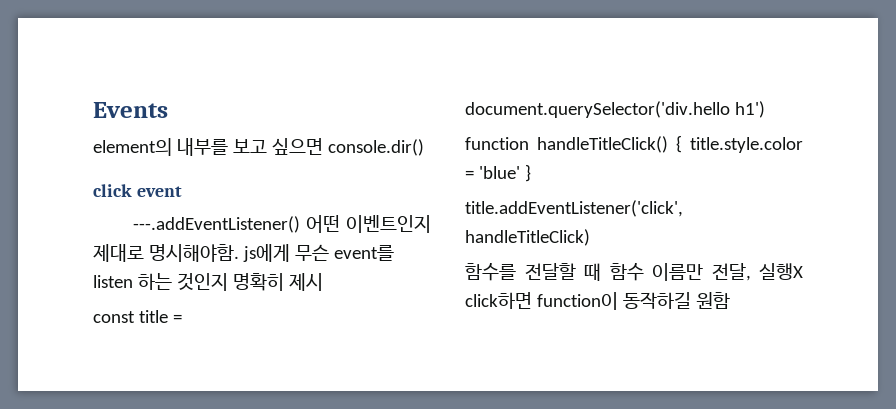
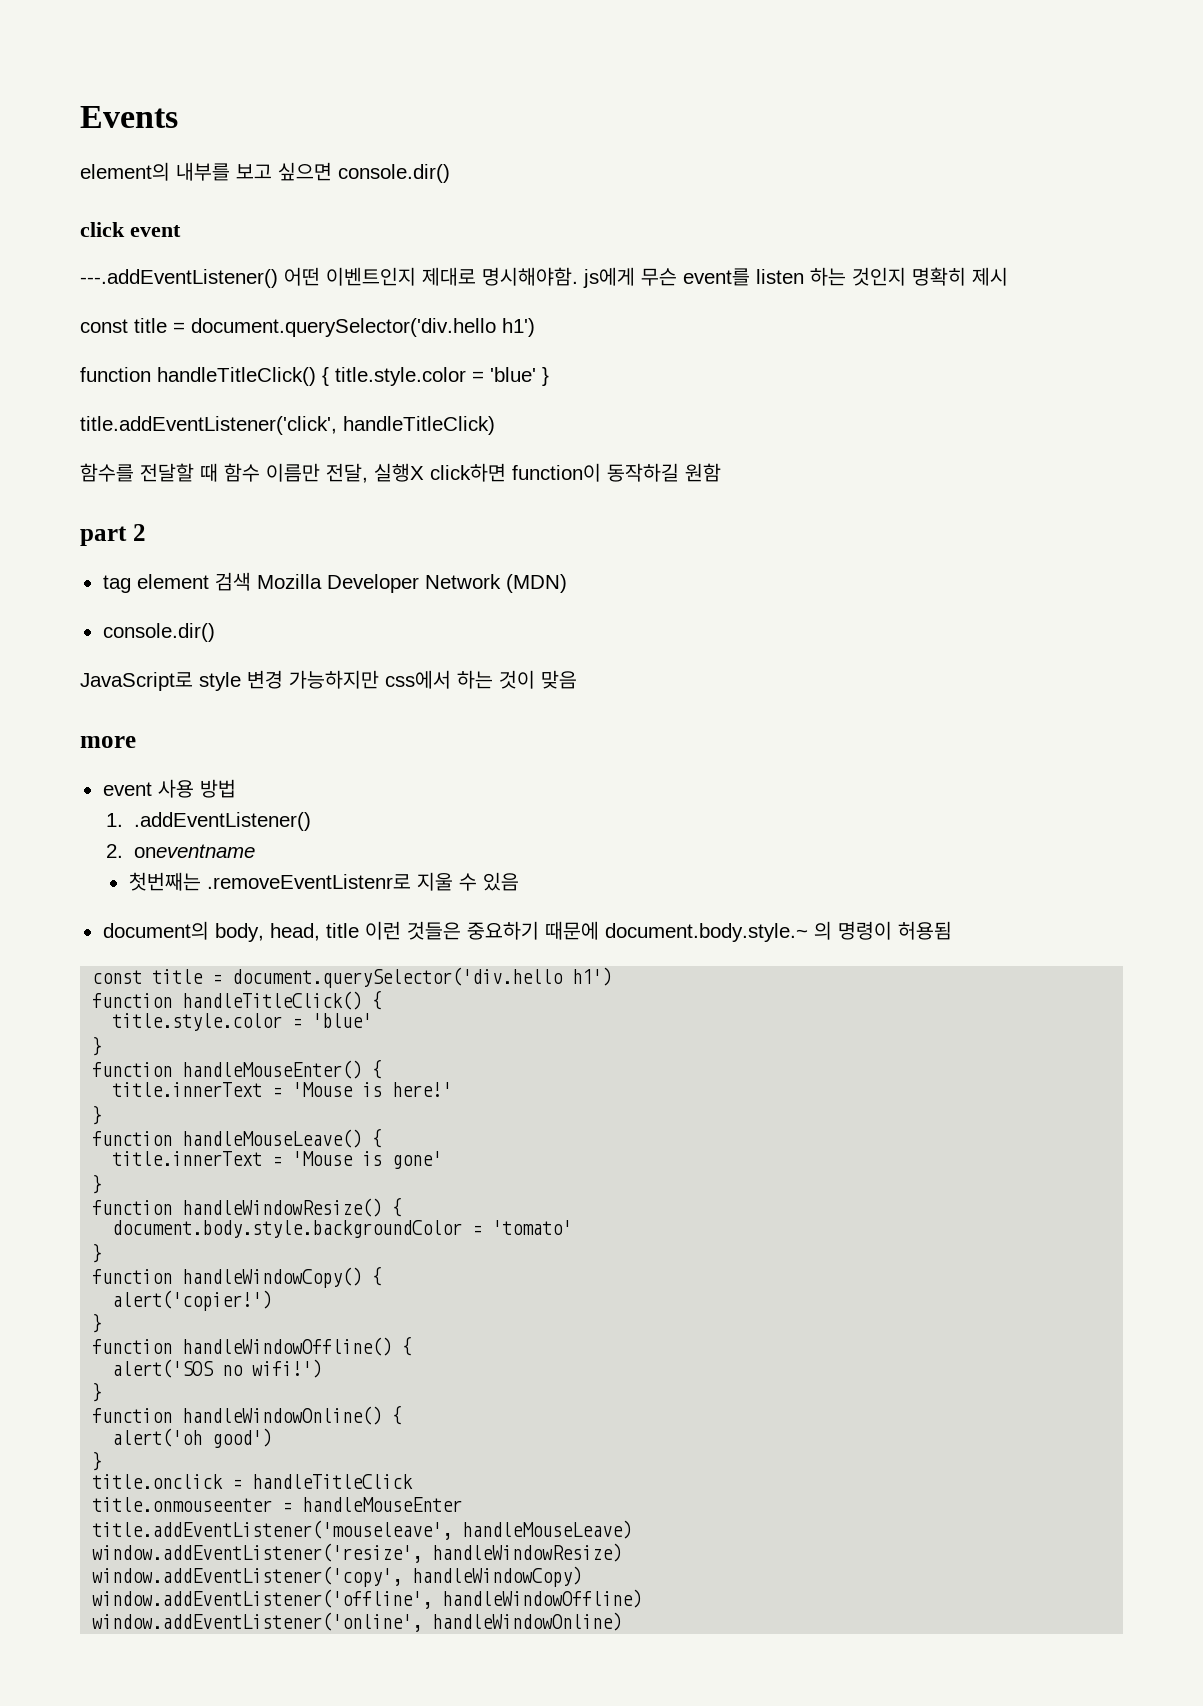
+ part 2
+ tag element 검색 Mozilla Developer Network (MDN)
+ console.dir()
+ JavaScript로 style 변경 가능하지만 css에서 하는 것이 맞음
+ more
+ event 사용 방법
+ 1. .addEventListener()
+ 2. oneventname
+ 첫번째는 .removeEventListenr로 지울 수 있음
+ document의 body, head, title 이런 것들은 중요하기 때문에 document.body.style.~ 의 명령이 허용됨
+ const title = document.querySelector('div.hello h1')
+ function handleTitleClick() {
+ title.style.color = 'blue'
+ }
+ function handleMouseEnter() {
+ title.innerText = 'Mouse is here!'
+ }
+ function handleMouseLeave() {
+ title.innerText = 'Mouse is gone'
+ }
+ function handleWindowResize() {
+ document.body.style.backgroundColor = 'tomato'
+ }
+ function handleWindowCopy() {
+ alert('copier!')
+ }
+ function handleWindowOffline() {
+ alert('SOS no wifi!')
+ }
+ function handleWindowOnline() {
+ alert('oh good')
+ }
+ title.onclick = handleTitleClick
+ title.onmouseenter = handleMouseEnter
+ title.addEventListener('mouseleave', handleMouseLeave)
+ window.addEventListener('resize', handleWindowResize)
+ window.addEventListener('copy', handleWindowCopy)
+ window.addEventListener('offline', handleWindowOffline)
+ window.addEventListener('online', handleWindowOnline)

